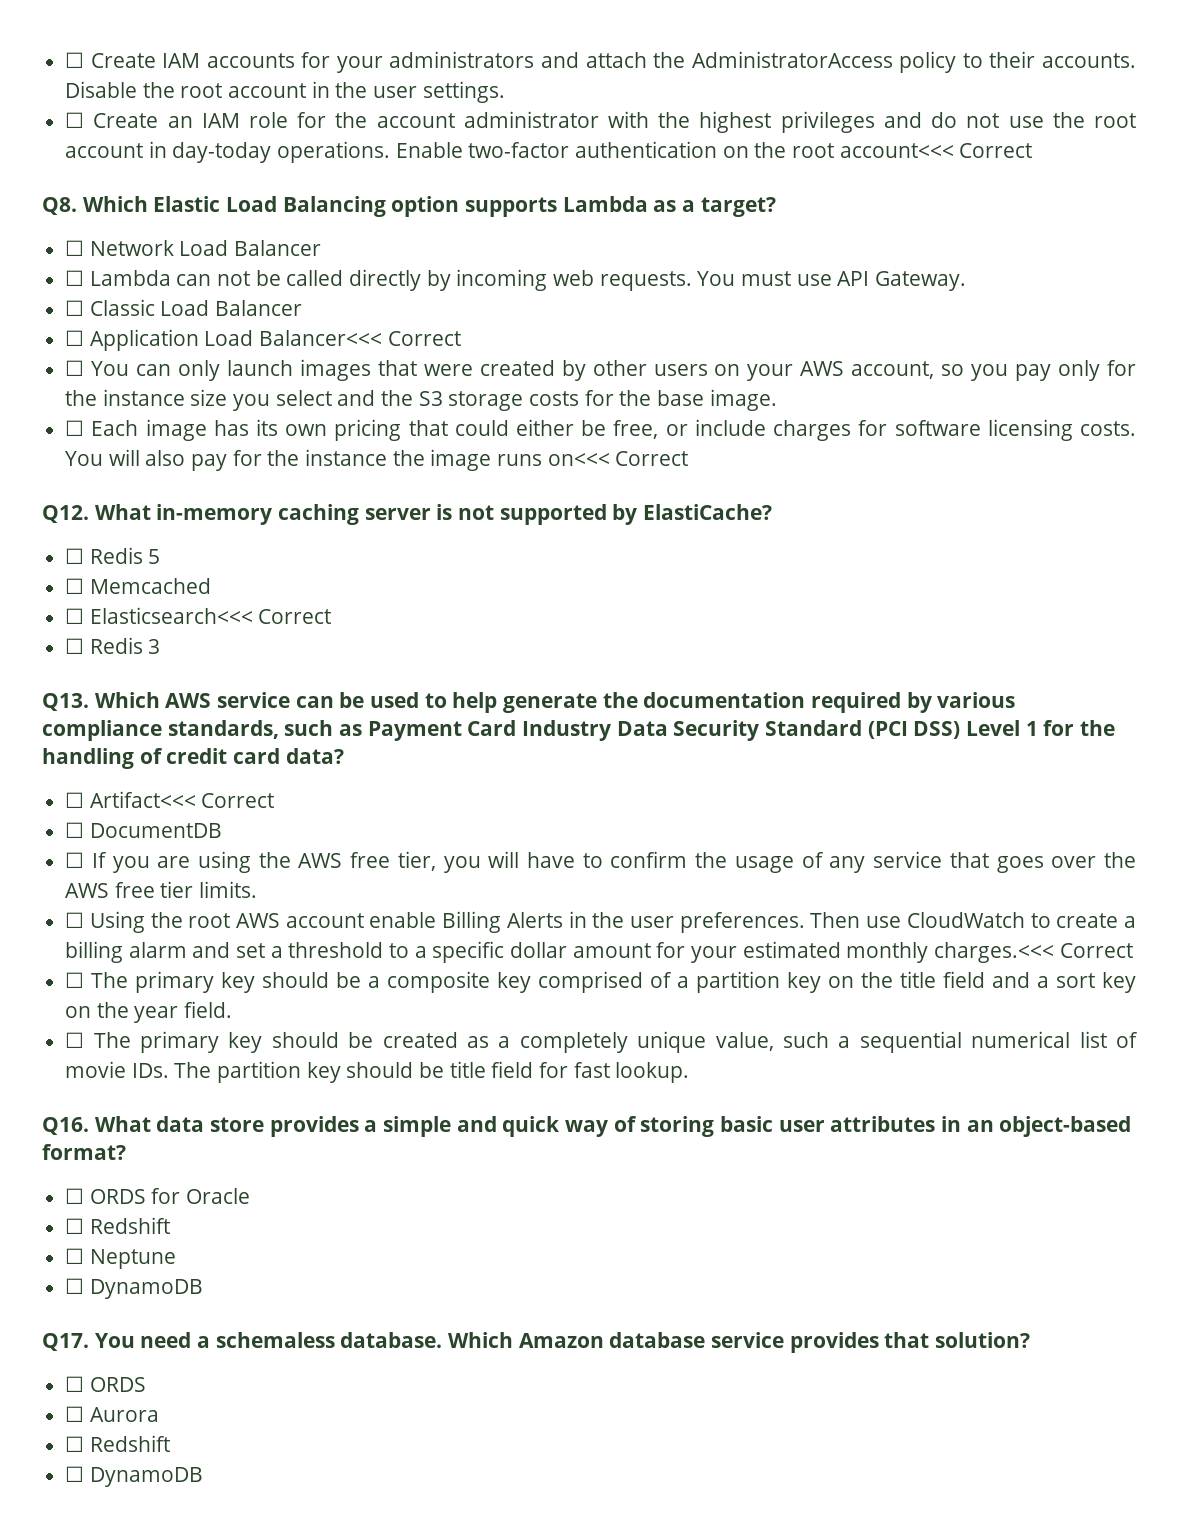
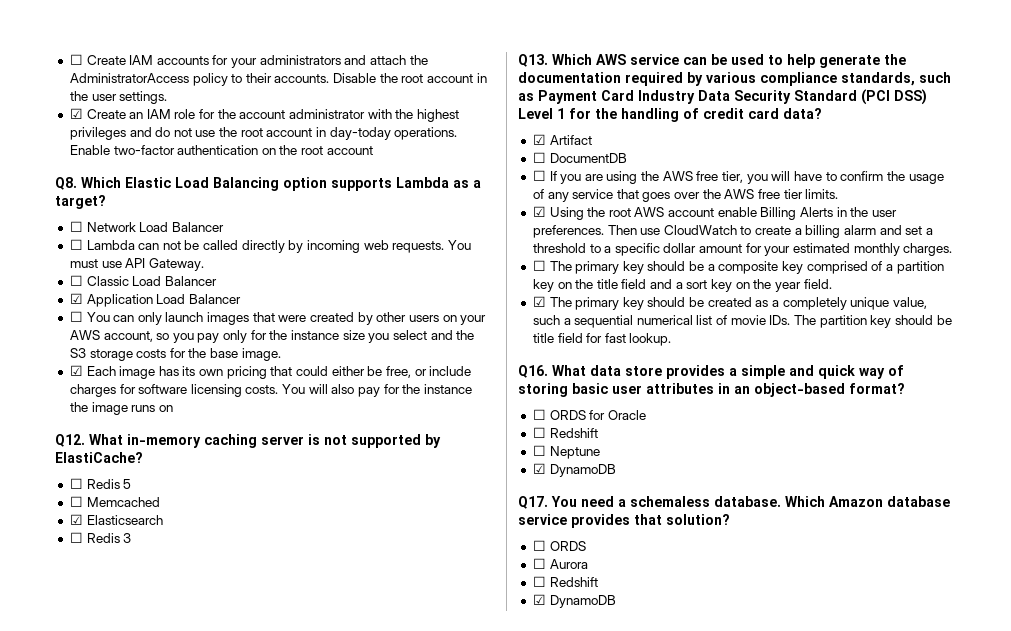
- ☐ Create an IAM role for the account administrator with the highest privileges and do not use the root account in day-today operations.
+ ☑ Create an IAM role for the account administrator with the highest privileges and do not use the root account in day-today operations.
- Enable two-factor authentication on the root account<<< Correct
+ Enable two-factor authentication on the root account
- ☐ Application Load Balancer<<< Correct
+ ☑ Application Load Balancer
- ☐ Each image has its own pricing that could either be free, or include charges for software licensing costs.
+ ☑ Each image has its own pricing that could either be free, or include charges for software licensing costs.
- You will also pay for the instance the image runs on<<< Correct
+ You will also pay for the instance the image runs on
- ☐ Elasticsearch<<< Correct
+ ☑ Elasticsearch
- ☐ Artifact<<< Correct
+ ☑ Artifact
- ☐ Using the root AWS account enable Billing Alerts in the user preferences.
+ ☑ Using the root AWS account enable Billing Alerts in the user preferences.
- Then use CloudWatch to create a billing alarm and set a threshold to a specific dollar amount for your estimated monthly charges.<<< Correct
+ Then use CloudWatch to create a billing alarm and set a threshold to a specific dollar amount for your estimated monthly charges.
- ☐ The primary key should be created as a completely unique value, such a sequential numerical list of movie IDs. The partition key should be title field for fast lookup.
+ ☑ The primary key should be created as a completely unique value, such a sequential numerical list of movie IDs. The partition key should be title field for fast lookup.
  ☐ Neptune
- ☐ DynamoDB
+ ☑ DynamoDB
  ☐ Aurora
  ☐ Redshift
- ☐ DynamoDB
+ ☑ DynamoDB

